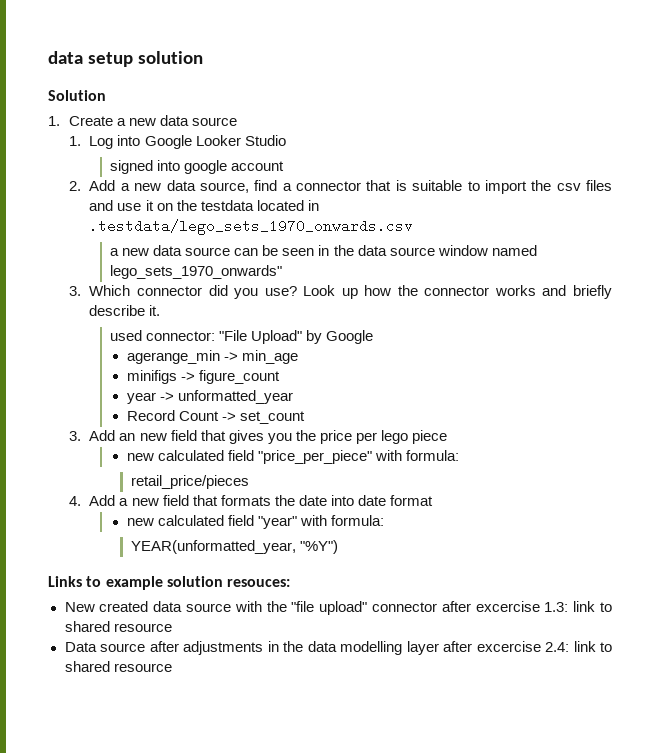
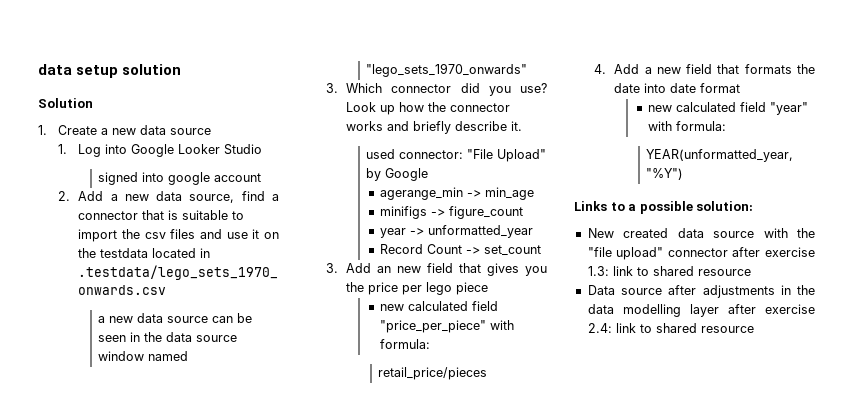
- a new data source can be seen in the data source window named lego_sets_1970_onwards"
+ a new data source can be seen in the data source window named "lego_sets_1970_onwards"
- Links to example solution resouces:
+ Links to a possible solution:
- New created data source with the "file upload" connector after excercise 1.3: link to shared resource
+ New created data source with the "file upload" connector after exercise 1.3: link to shared resource
- Data source after adjustments in the data modelling layer after excercise 2.4: link to shared resource
+ Data source after adjustments in the data modelling layer after exercise 2.4: link to shared resource

